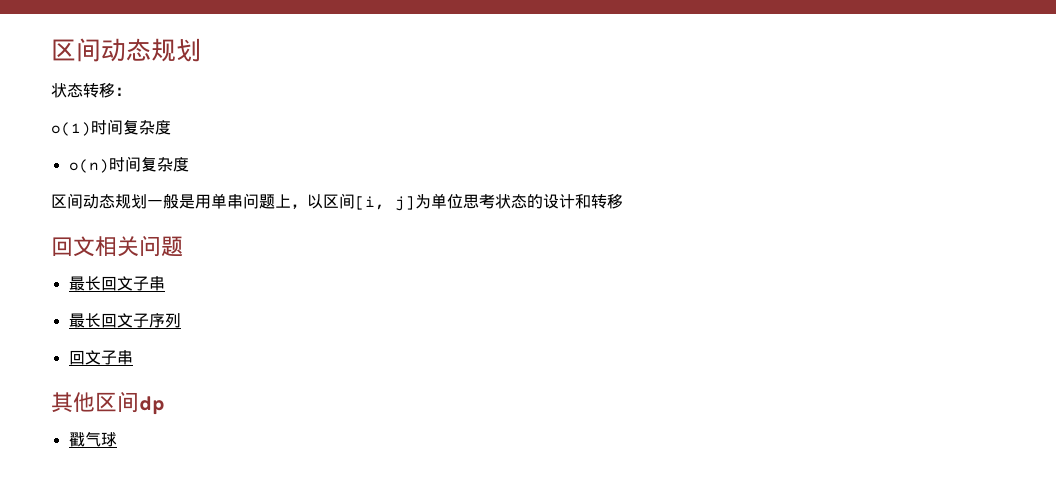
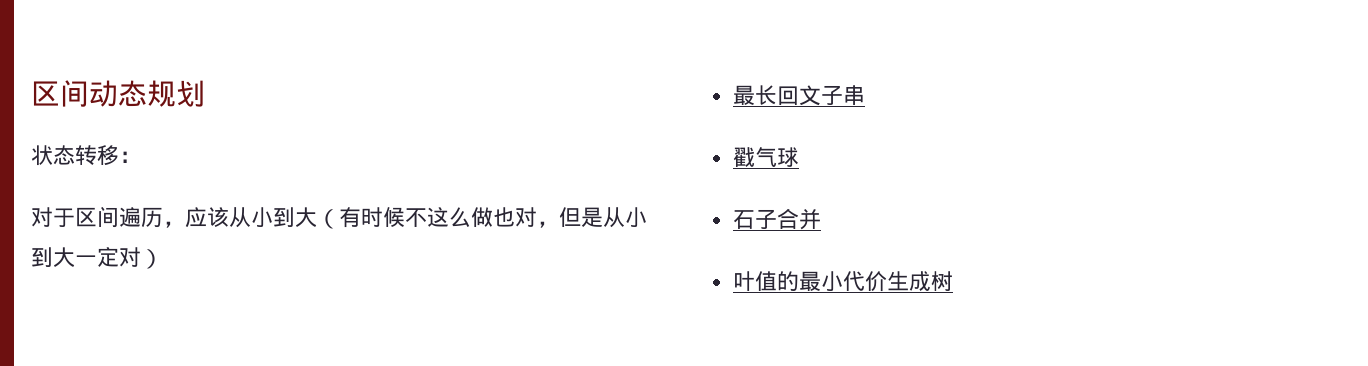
- o(1)时间复杂度
- o(n)时间复杂度
- 区间动态规划一般是用单串问题上，以区间[i, j]为单位思考状态的设计和转移
- 回文相关问题
+ 对于区间遍历，应该从小到大（有时候不这么做也对，但是从小到大一定对）
  最长回文子串
- 最长回文子序列
- 回文子串
- 其他区间dp
  戳气球
+ 石子合并
+ 叶值的最小代价生成树

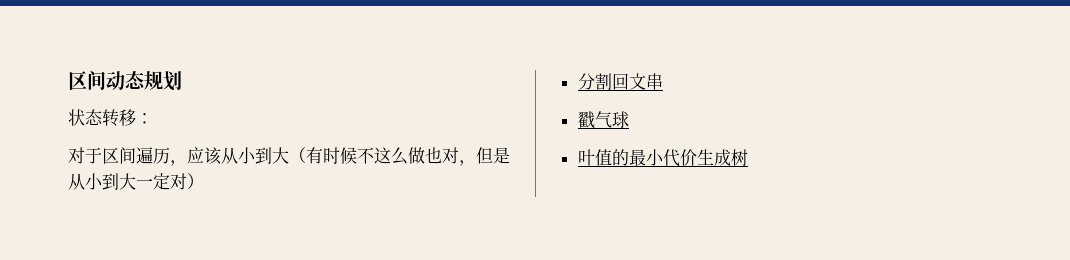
- 最长回文子串
+ 分割回文串
- 石子合并

